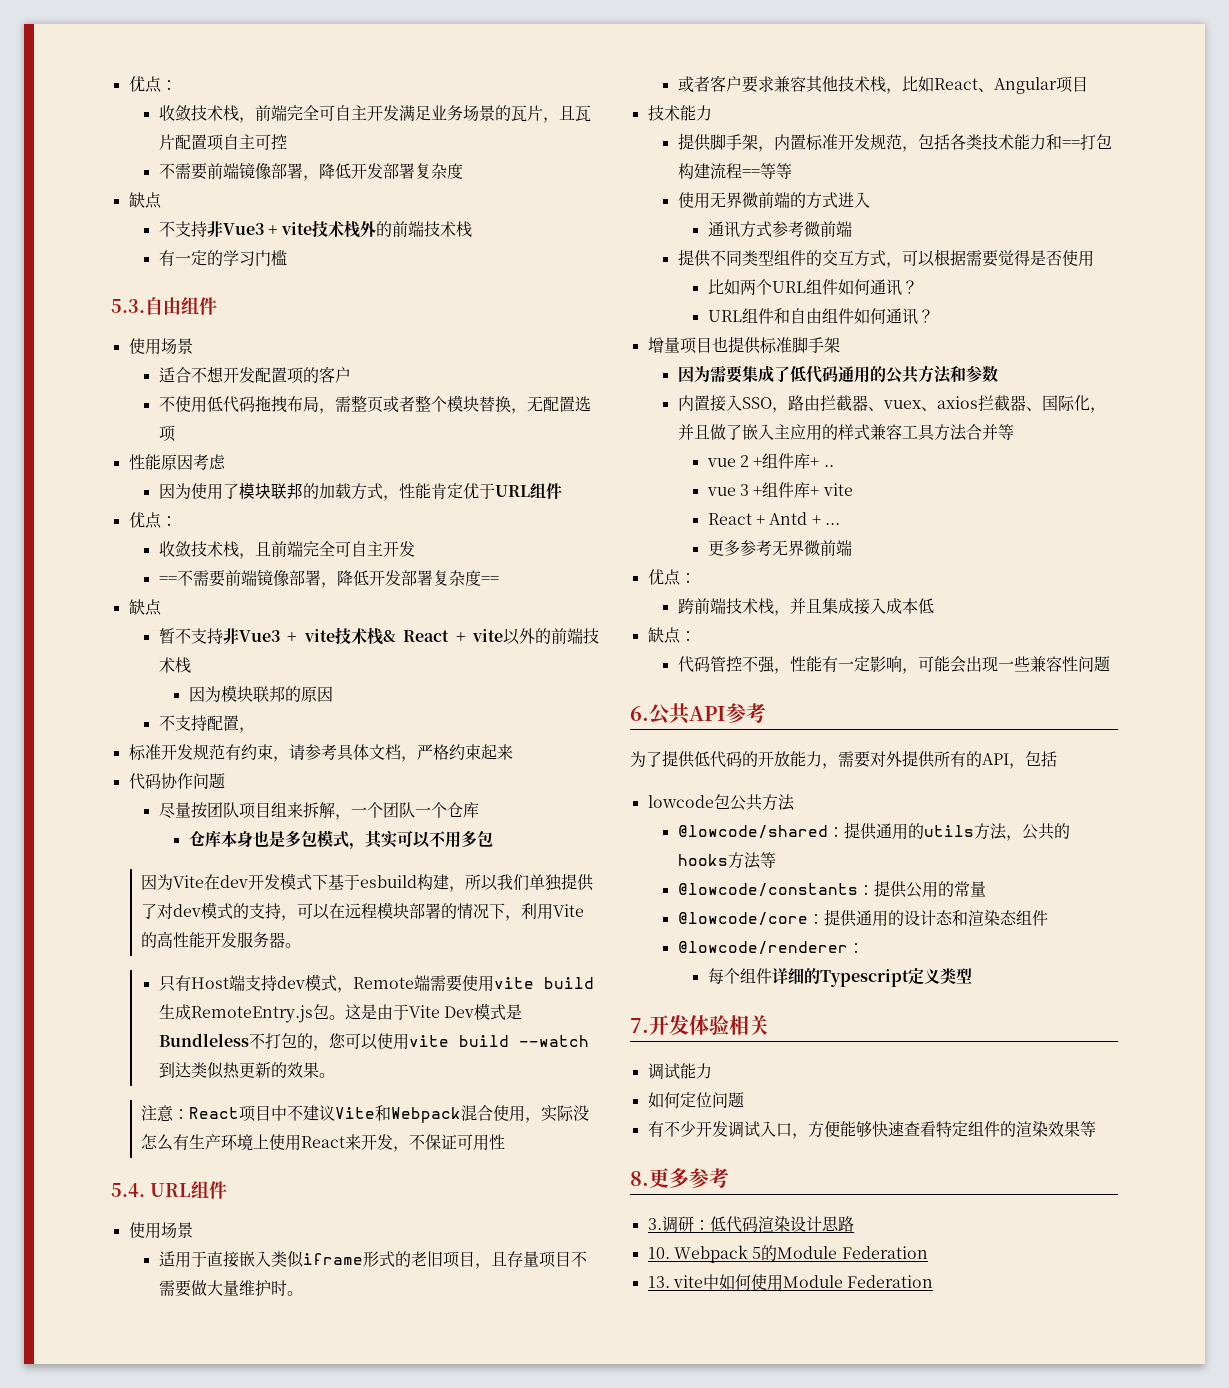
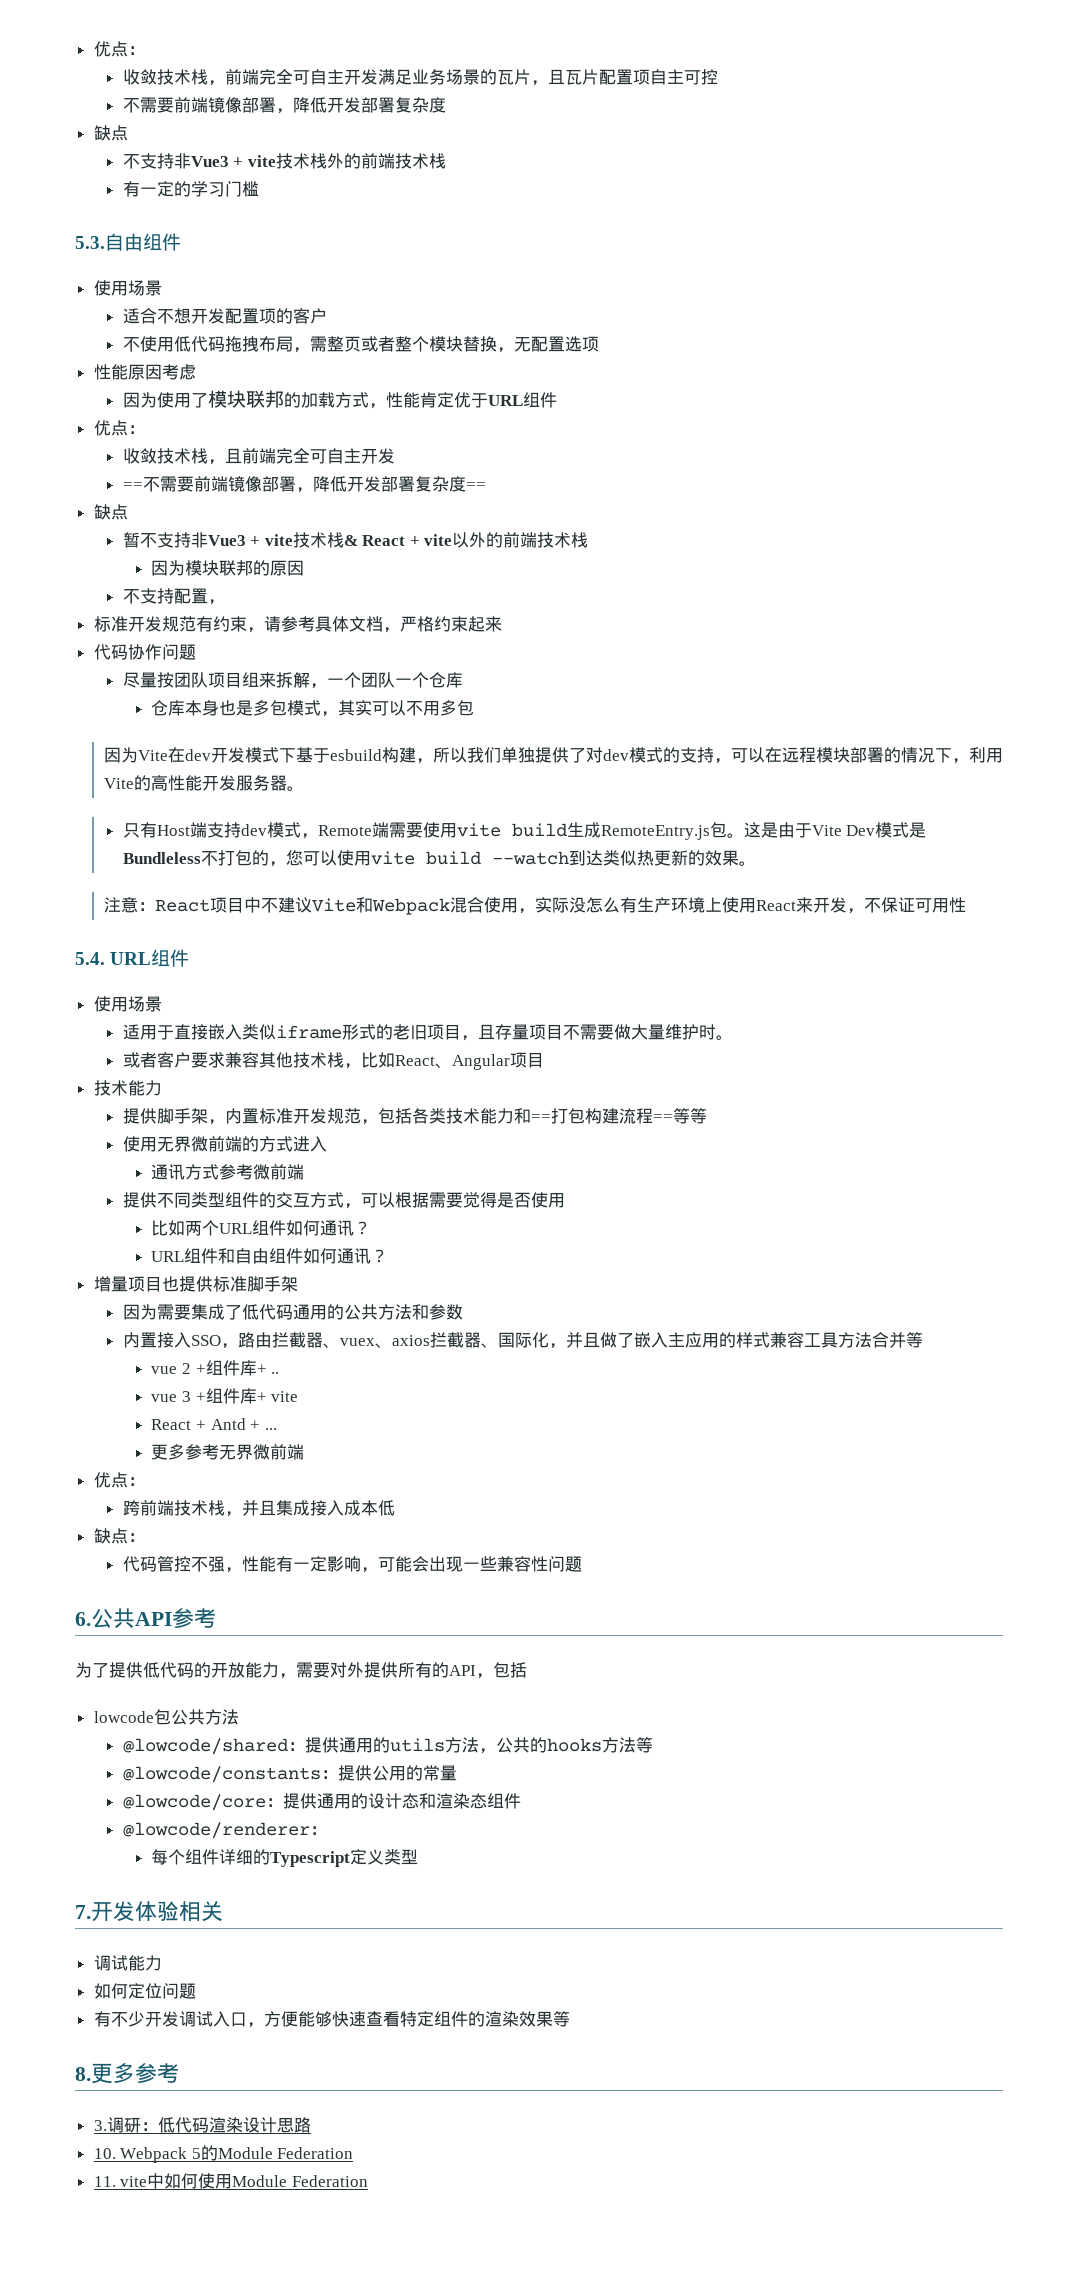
- 13. vite中如何使用Module Federation
+ 11. vite中如何使用Module Federation

